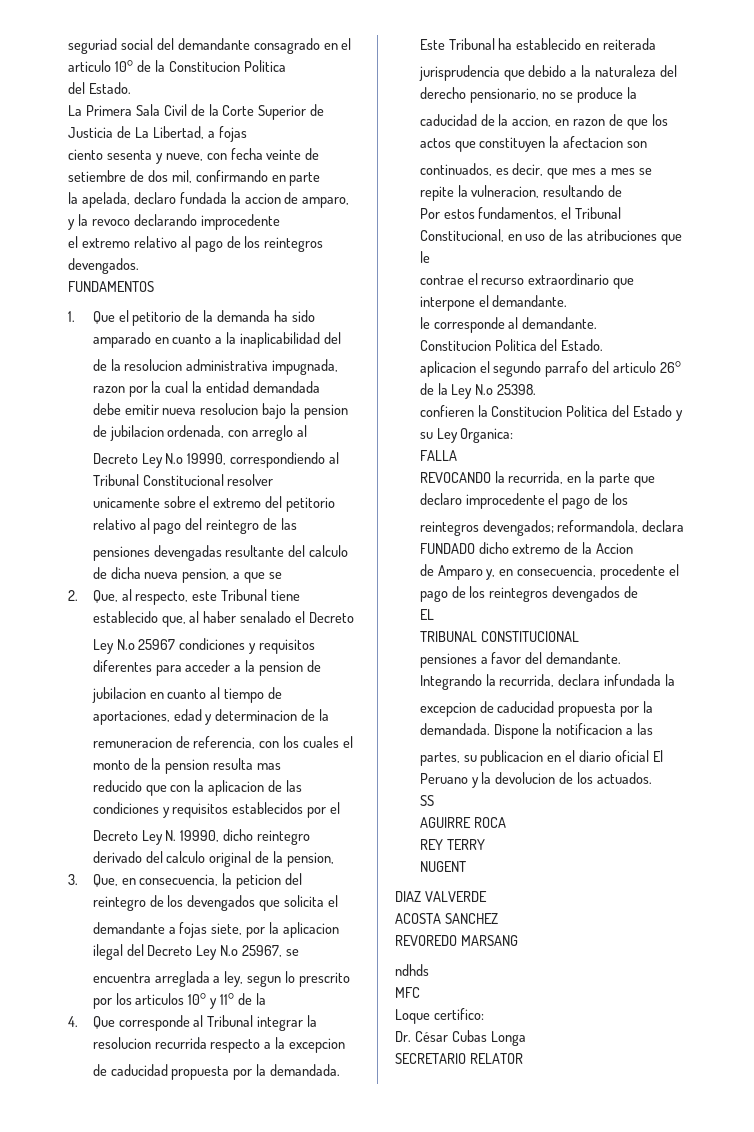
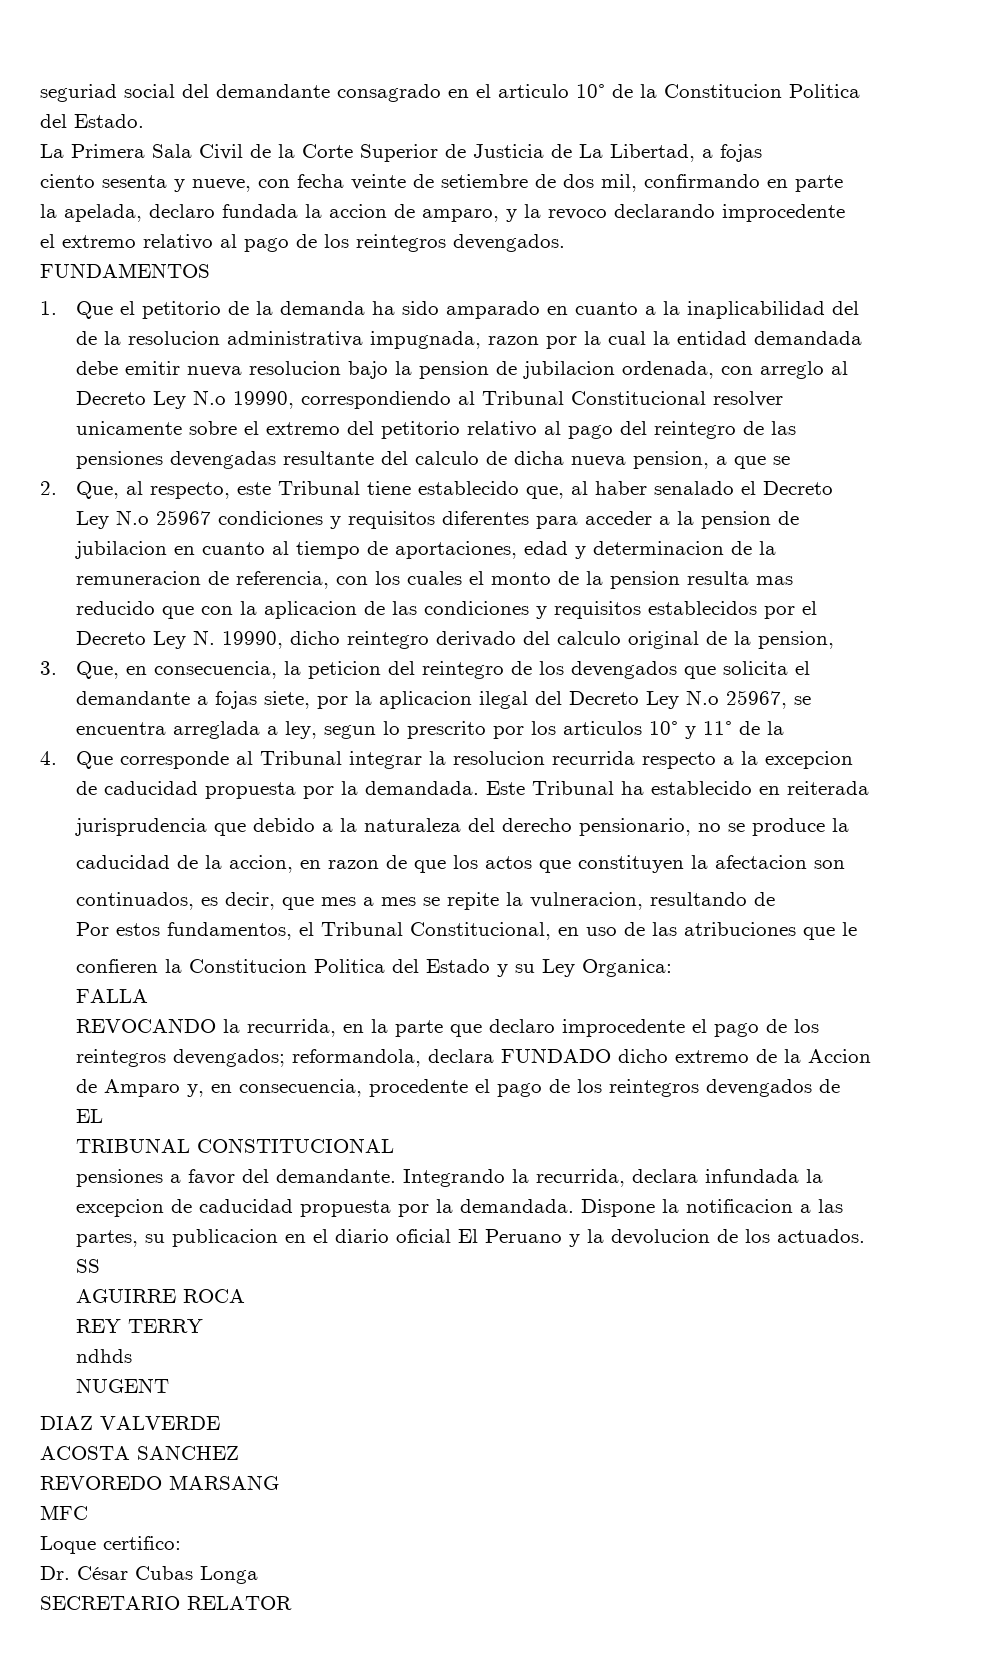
- contrae el recurso extraordinario que interpone el demandante.
- le corresponde al demandante.
- Constitucion Politica del Estado.
- aplicacion el segundo parrafo del articulo 26° de la Ley N.o 25398.
+ ndhds
- ndhds

